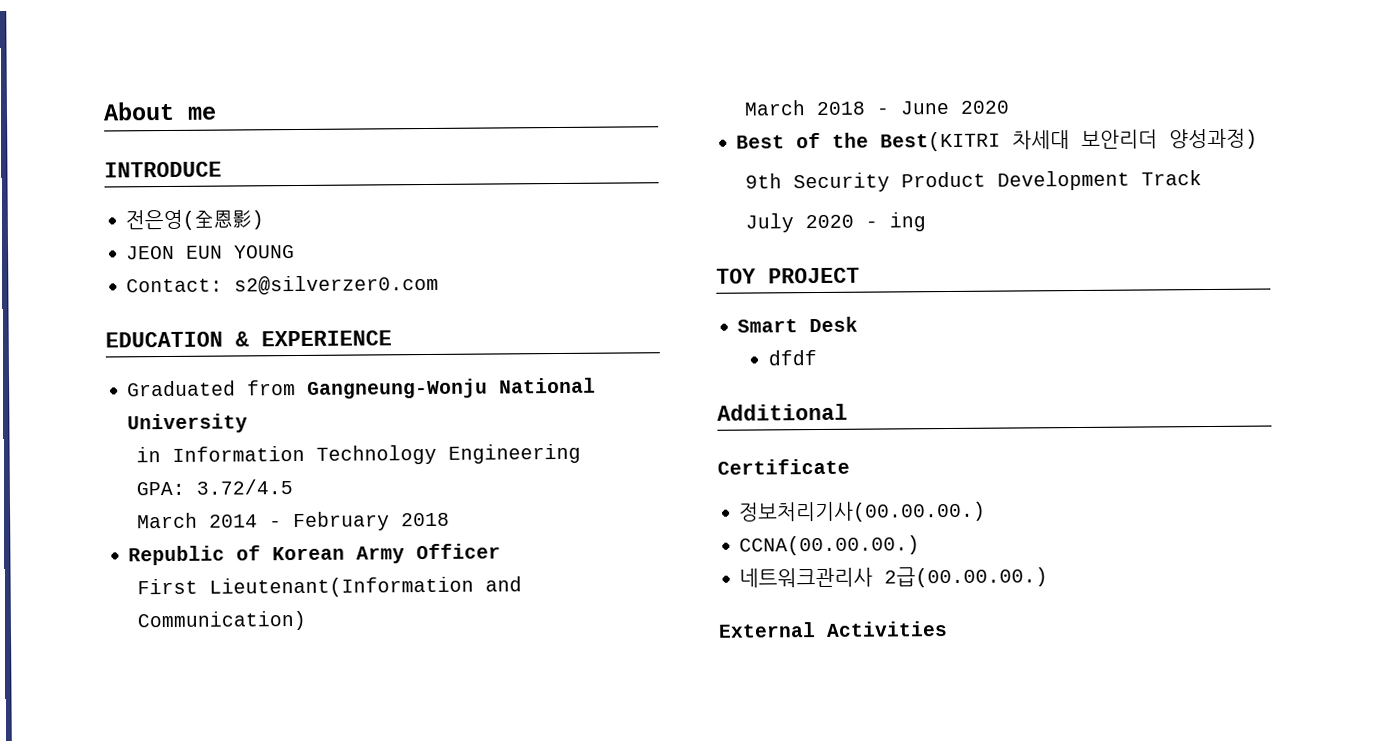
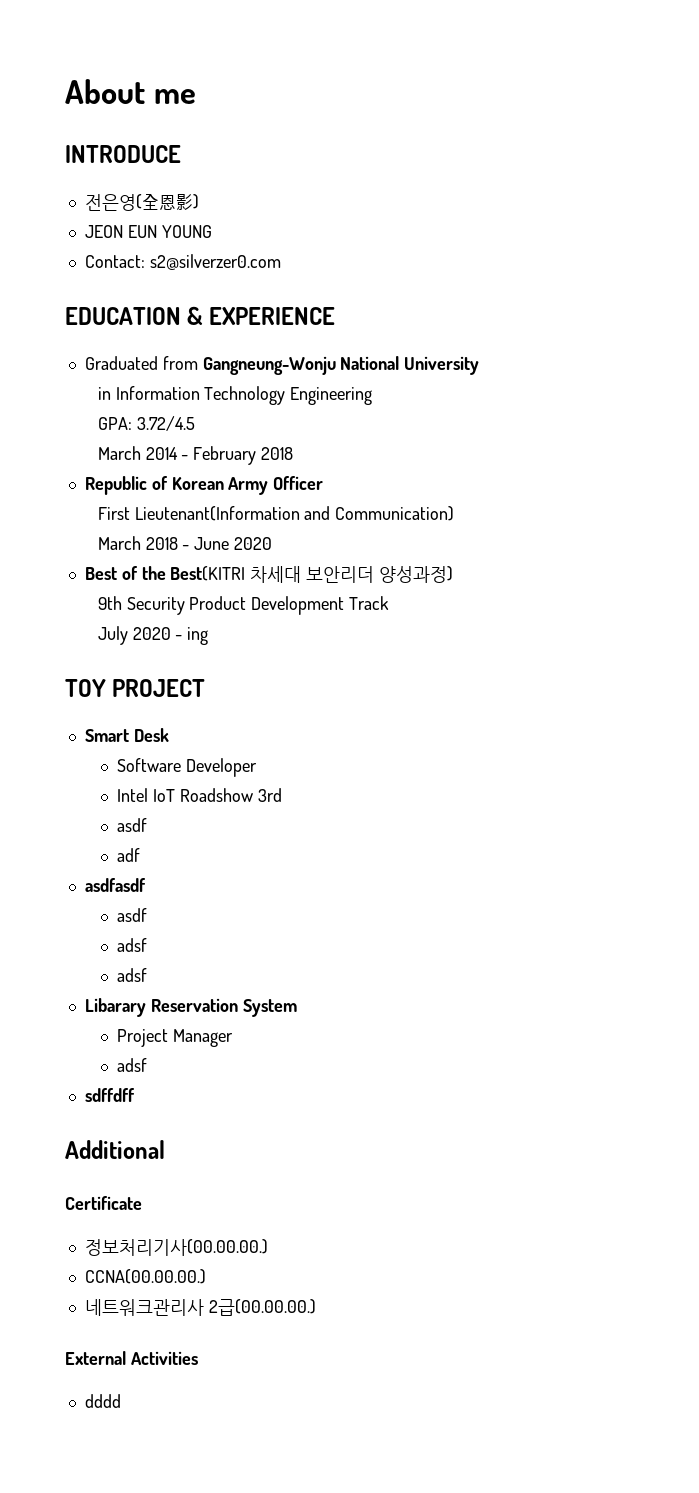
- dfdf
+ Software Developer
+ Intel IoT Roadshow 3rd
+ asdf
+ adf
+ asdfasdf
+ asdf
+ adsf
+ adsf
+ Libarary Reservation System
+ Project Manager
+ adsf
+ sdffdff
+ dddd

